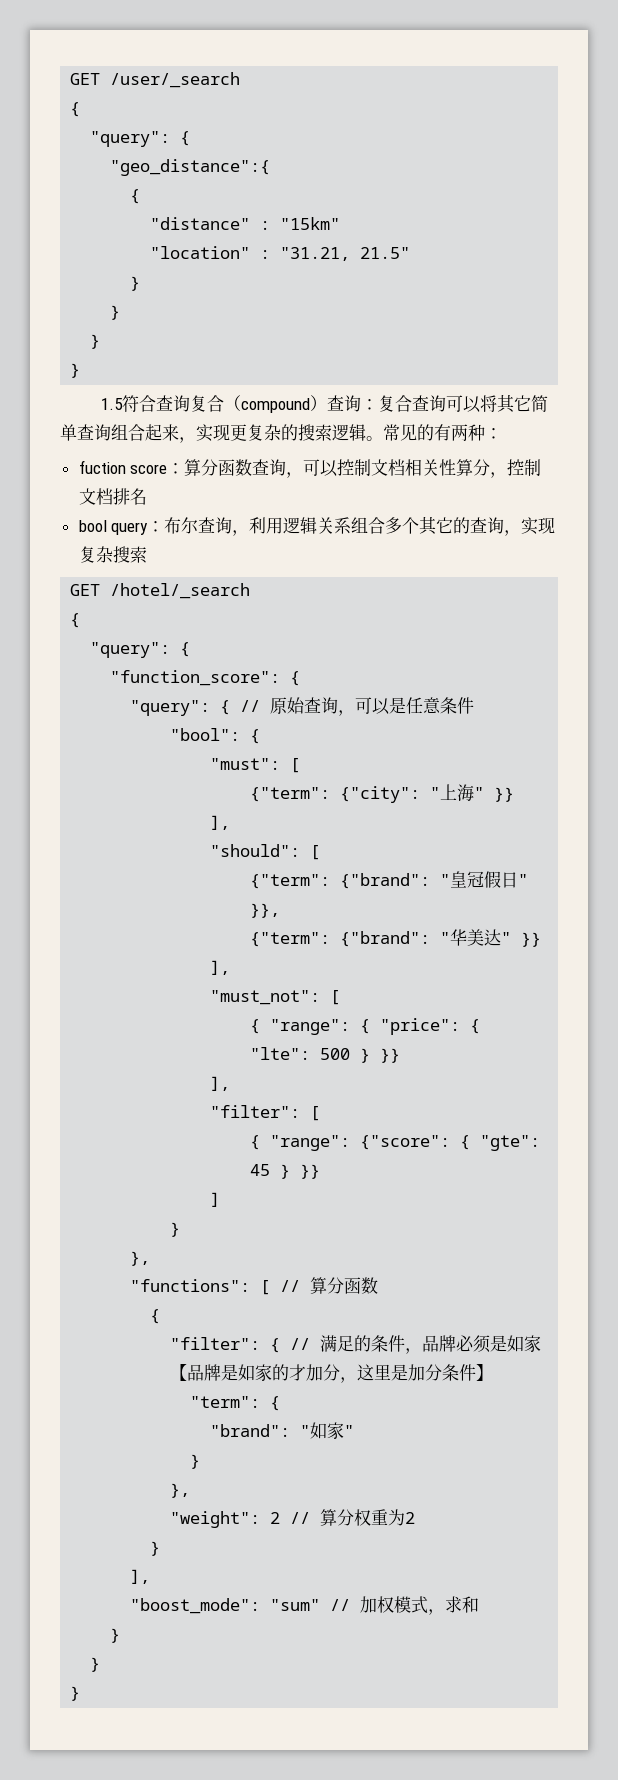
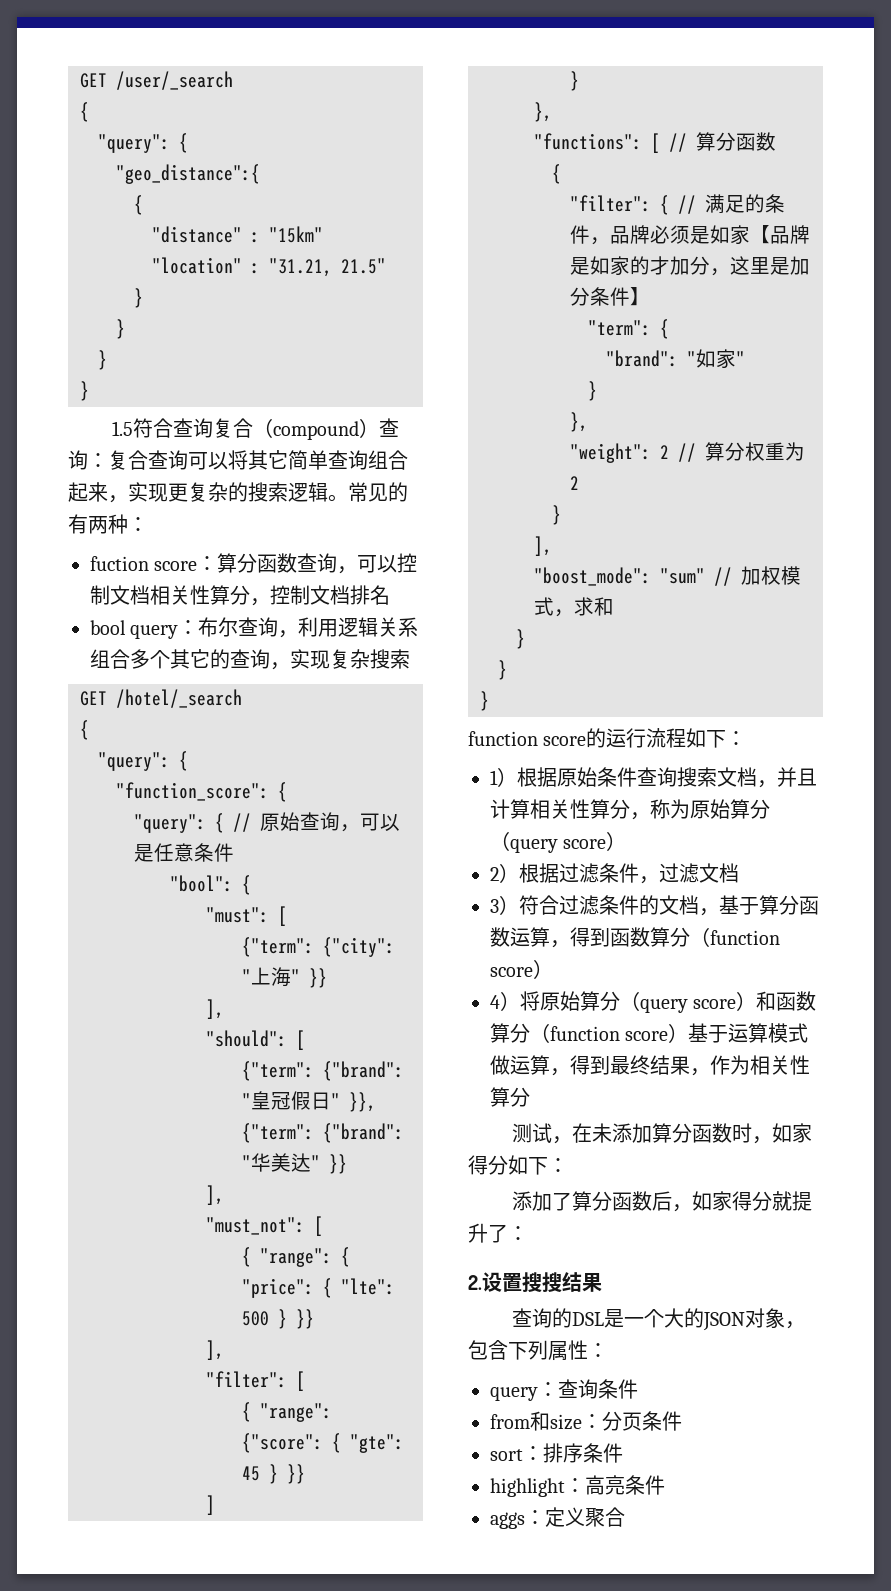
+ function score的运行流程如下：
+ 1）根据原始条件查询搜索文档，并且计算相关性算分，称为原始算分（query score）
+ 2）根据过滤条件，过滤文档
+ 3）符合过滤条件的文档，基于算分函数运算，得到函数算分（function score）
+ 4）将原始算分（query score）和函数算分（function score）基于运算模式做运算，得到最终结果，作为相关性算分
+ 测试，在未添加算分函数时，如家得分如下：
+ 添加了算分函数后，如家得分就提升了：
+ 2.设置搜搜结果
+ 查询的DSL是一个大的JSON对象，包含下列属性：
+ query：查询条件
+ from和size：分页条件
+ sort：排序条件
+ highlight：高亮条件
+ aggs：定义聚合

